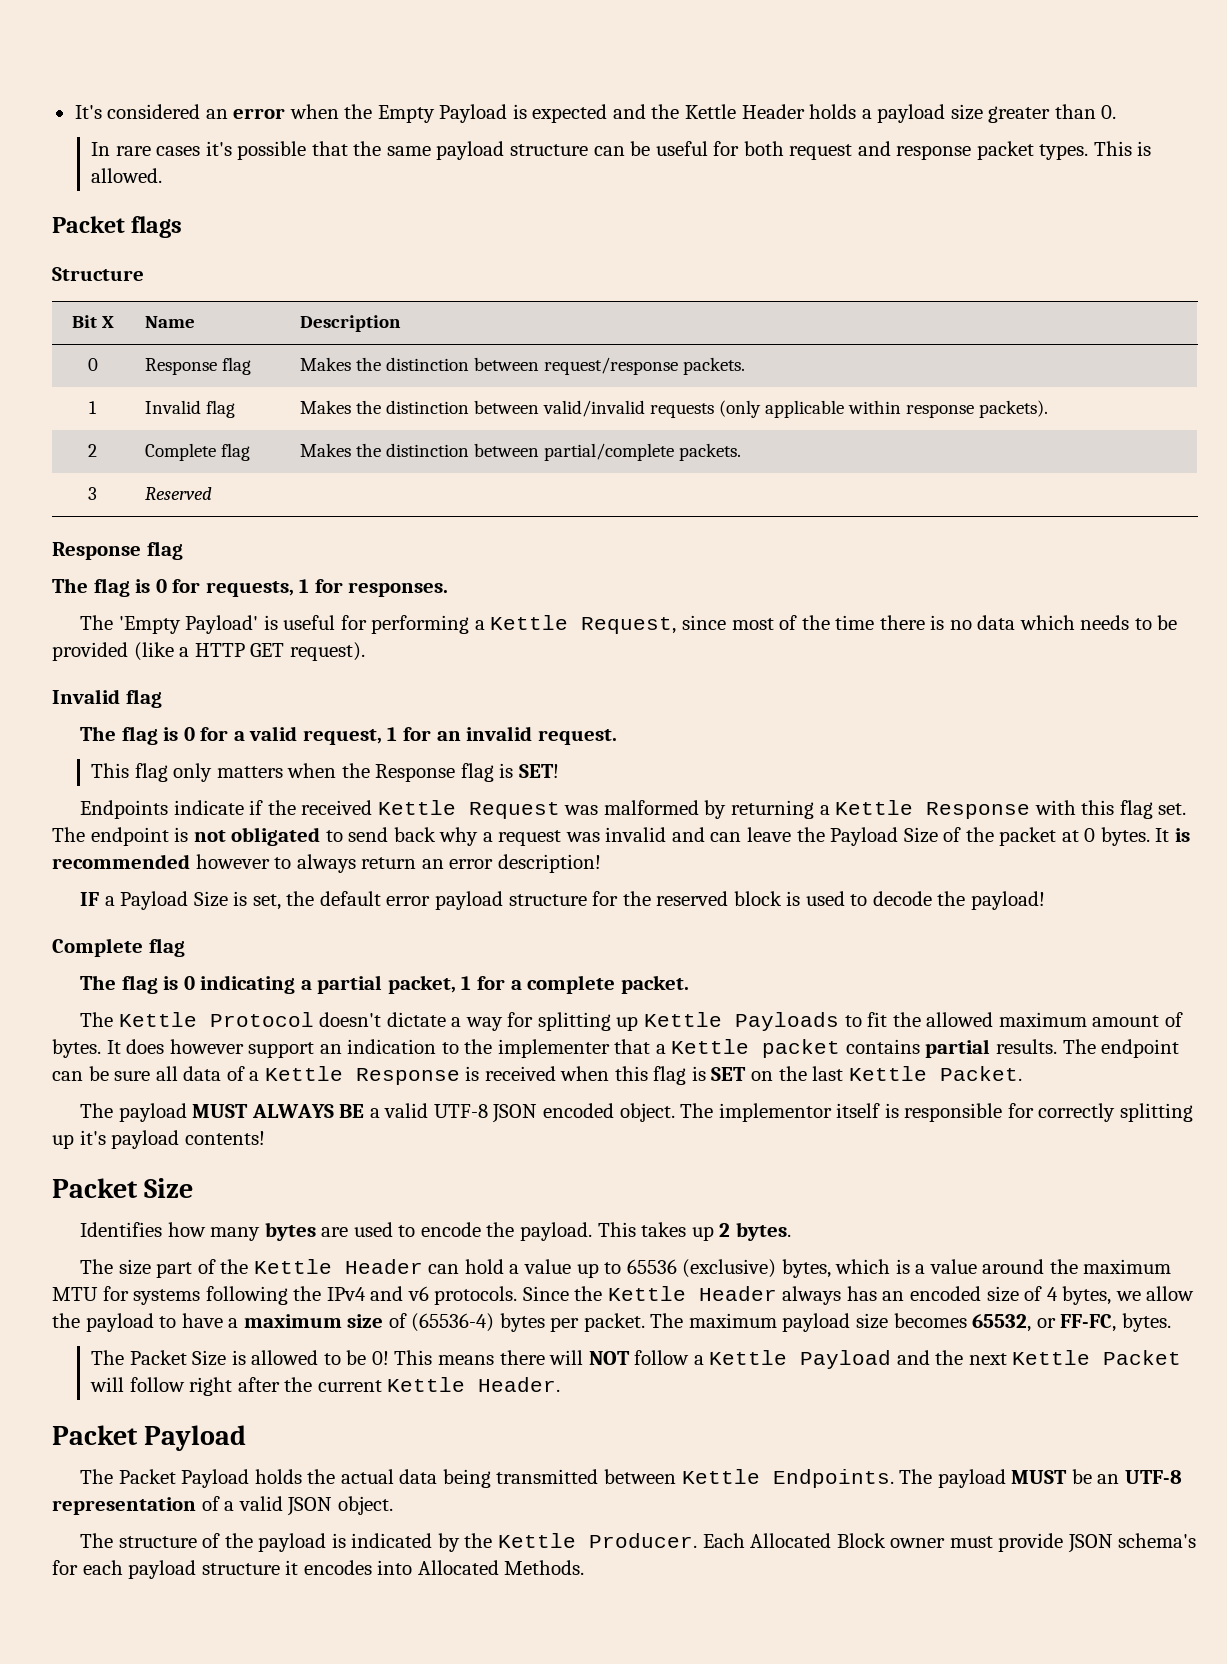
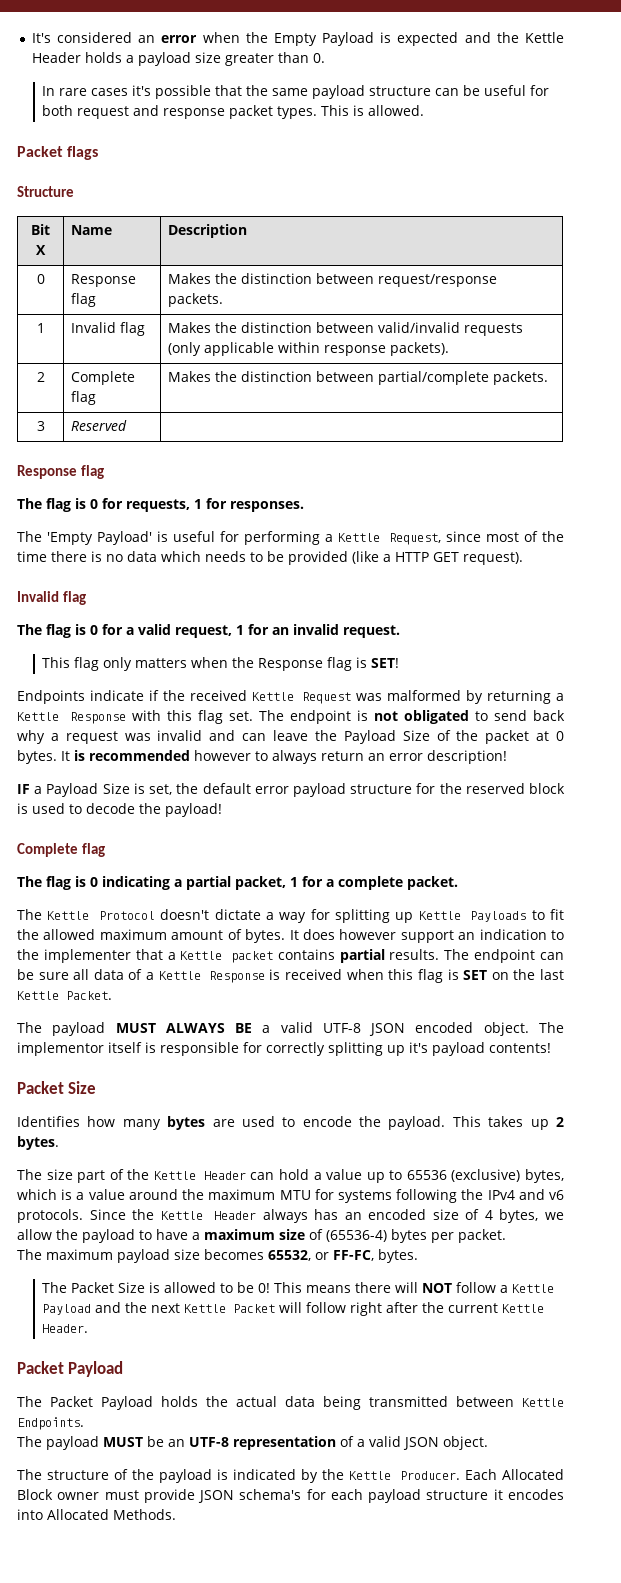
- Since the Kettle Header always has an encoded size of 4 bytes, we allow the payload to have a maximum size of (65536-4) bytes per packet. The maximum payload size becomes 65532, or FF-FC, bytes.
+ Since the Kettle Header always has an encoded size of 4 bytes, we allow the payload to have a maximum size of (65536-4) bytes per packet.
+ The maximum payload size becomes 65532, or FF-FC, bytes.
- The Packet Payload holds the actual data being transmitted between Kettle Endpoints. The payload MUST be an UTF-8 representation of a valid JSON object.
+ The Packet Payload holds the actual data being transmitted between Kettle Endpoints.
+ The payload MUST be an UTF-8 representation of a valid JSON object.

